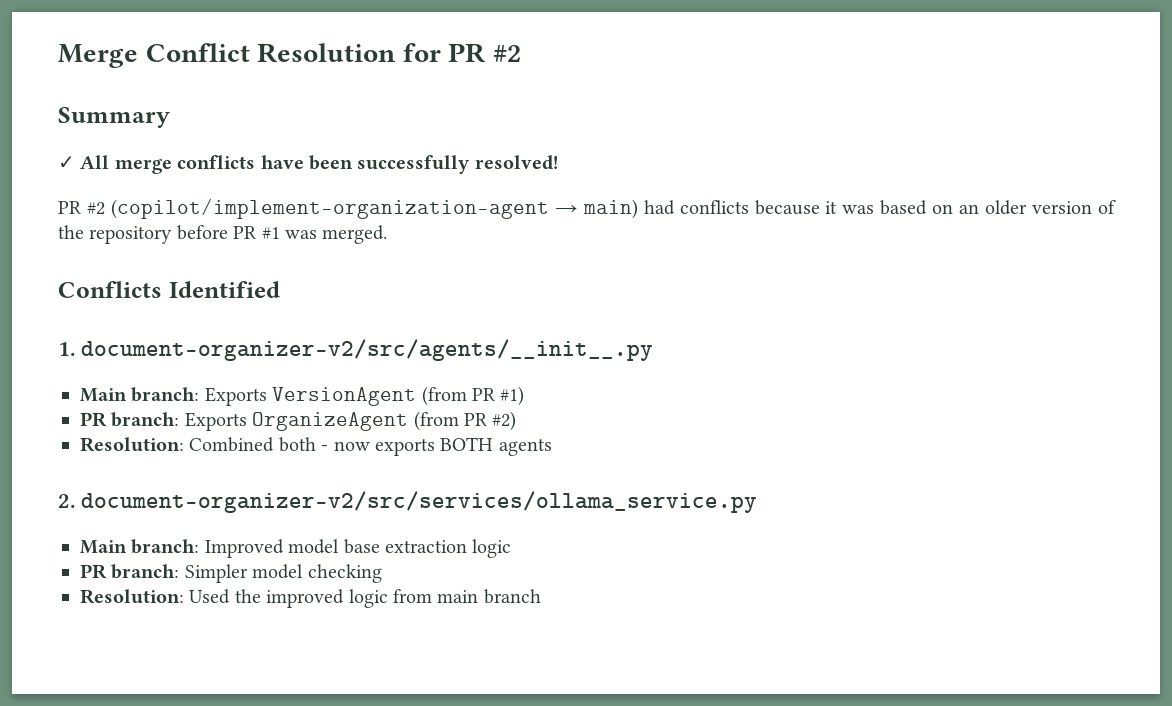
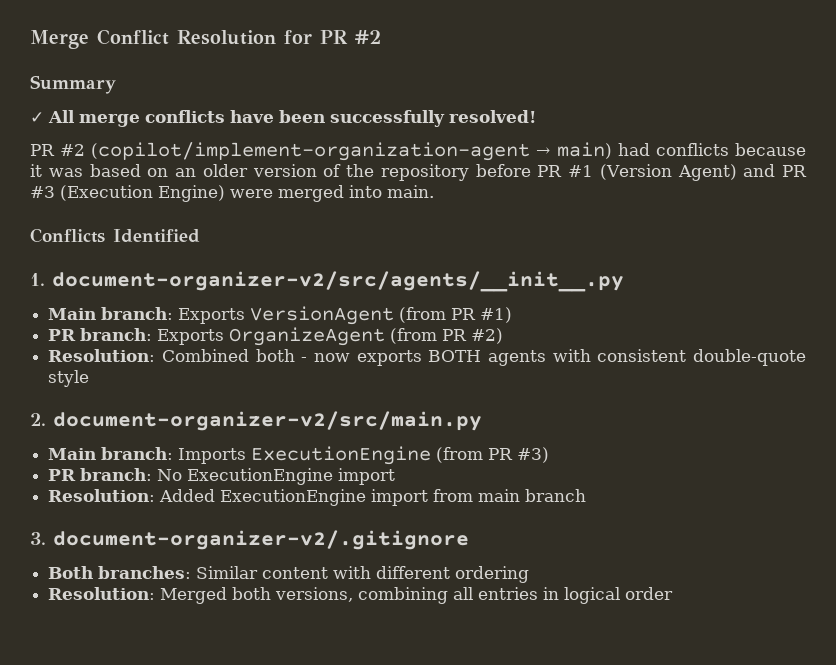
- PR #2 (copilot/implement-organization-agent → main) had conflicts because it was based on an older version of the repository before PR #1 was merged.
+ PR #2 (copilot/implement-organization-agent → main) had conflicts because it was based on an older version of the repository before PR #1 (Version Agent) and PR #3 (Execution Engine) were merged into main.
- Resolution: Combined both - now exports BOTH agents
+ Resolution: Combined both - now exports BOTH agents with consistent double-quote style
- 2. document-organizer-v2/src/services/ollama_service.py
- Main branch: Improved model base extraction logic
- PR branch: Simpler model checking
- Resolution: Used the improved logic from main branch
+ 2. document-organizer-v2/src/main.py
+ Main branch: Imports ExecutionEngine (from PR #3)
+ PR branch: No ExecutionEngine import
+ Resolution: Added ExecutionEngine import from main branch
+ 3. document-organizer-v2/.gitignore
+ Both branches: Similar content with different ordering
+ Resolution: Merged both versions, combining all entries in logical order

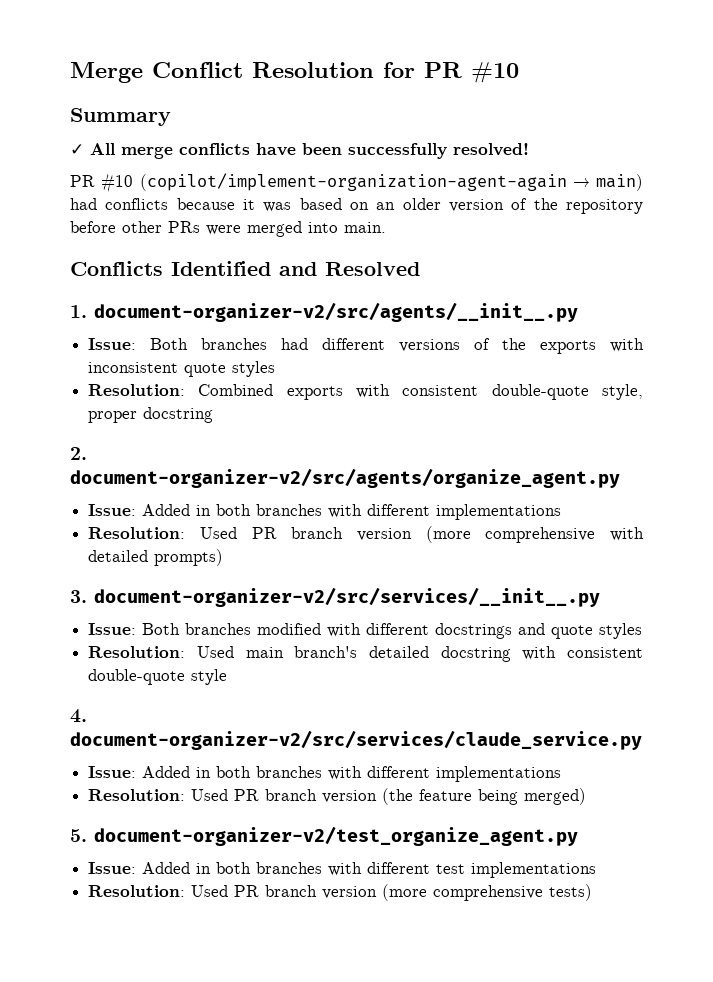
- Merge Conflict Resolution for PR #2
+ Merge Conflict Resolution for PR #10
- PR #2 (copilot/implement-organization-agent → main) had conflicts because it was based on an older version of the repository before PR #1 (Version Agent) and PR #3 (Execution Engine) were merged into main.
+ PR #10 (copilot/implement-organization-agent-again → main) had conflicts because it was based on an older version of the repository before other PRs were merged into main.
- Conflicts Identified
+ Conflicts Identified and Resolved
- Main branch: Exports VersionAgent (from PR #1)
- PR branch: Exports OrganizeAgent (from PR #2)
- Resolution: Combined both - now exports BOTH agents with consistent double-quote style
- 2. document-organizer-v2/src/main.py
- Main branch: Imports ExecutionEngine (from PR #3)
- PR branch: No ExecutionEngine import
- Resolution: Added ExecutionEngine import from main branch
- 3. document-organizer-v2/.gitignore
- Both branches: Similar content with different ordering
- Resolution: Merged both versions, combining all entries in logical order
+ Issue: Both branches had different versions of the exports with inconsistent quote styles
+ Resolution: Combined exports with consistent double-quote style, proper docstring
+ 2. document-organizer-v2/src/agents/organize_agent.py
+ Issue: Added in both branches with different implementations
+ Resolution: Used PR branch version (more comprehensive with detailed prompts)
+ 3. document-organizer-v2/src/services/__init__.py
+ Issue: Both branches modified with different docstrings and quote styles
+ Resolution: Used main branch's detailed docstring with consistent double-quote style
+ 4. document-organizer-v2/src/services/claude_service.py
+ Issue: Added in both branches with different implementations
+ Resolution: Used PR branch version (the feature being merged)
+ 5. document-organizer-v2/test_organize_agent.py
+ Issue: Added in both branches with different test implementations
+ Resolution: Used PR branch version (more comprehensive tests)

